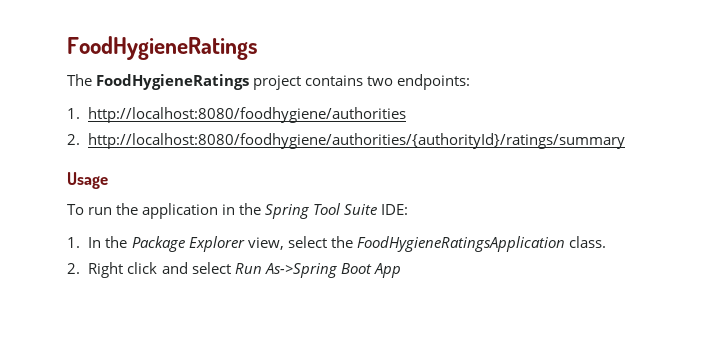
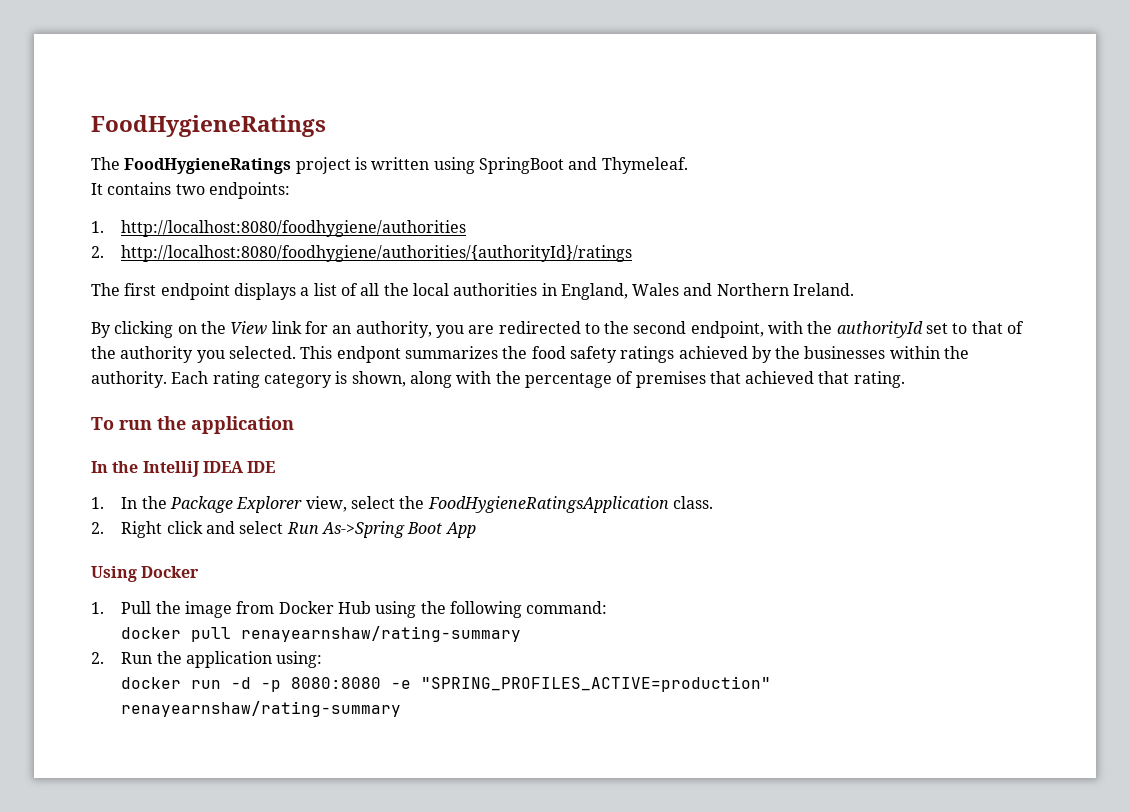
- The FoodHygieneRatings project contains two endpoints:
+ The FoodHygieneRatings project is written using SpringBoot and Thymeleaf.
+ It contains two endpoints:
- 2. http://localhost:8080/foodhygiene/authorities/{authorityId}/ratings/summary
- Usage
- To run the application in the Spring Tool Suite IDE:
+ 2. http://localhost:8080/foodhygiene/authorities/{authorityId}/ratings
+ The first endpoint displays a list of all the local authorities in England, Wales and Northern Ireland.
+ By clicking on the View link for an authority, you are redirected to the second endpoint, with the authorityId set to that of the authority you selected. This endpont summarizes the food safety ratings achieved by the businesses within the authority. Each rating category is shown, along with the percentage of premises that achieved that rating.
+ To run the application
+ In the IntelliJ IDEA IDE
+ Using Docker
+ 1. Pull the image from Docker Hub using the following command:
+ docker pull renayearnshaw/rating-summary
+ 2. Run the application using:
+ docker run -d -p 8080:8080 -e "SPRING_PROFILES_ACTIVE=production" renayearnshaw/rating-summary

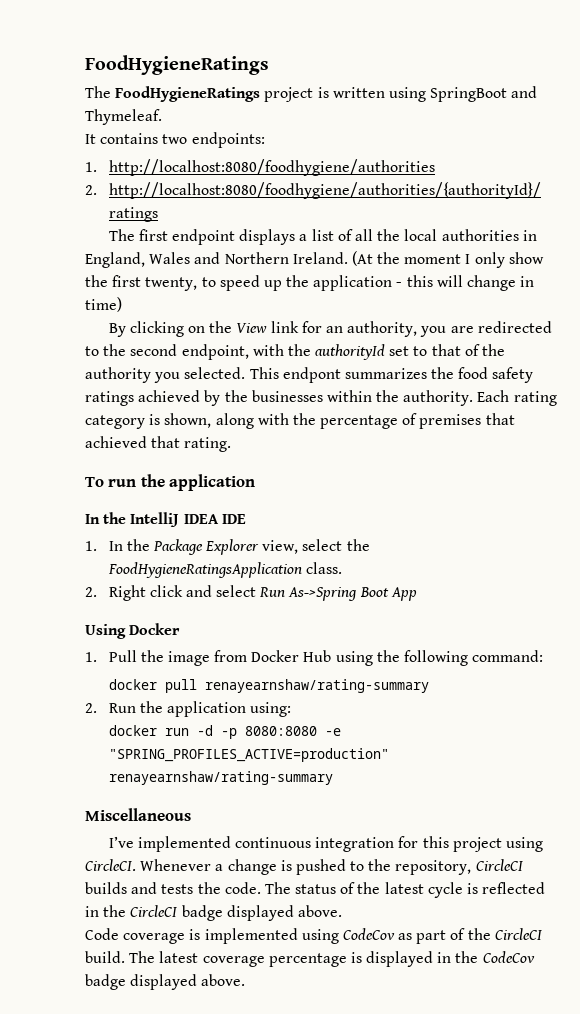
+ (At the moment I only show the first twenty, to speed up the application - this will change in time)
+ Miscellaneous
+ I’ve implemented continuous integration for this project using CircleCI. Whenever a change is pushed to the repository, CircleCI builds and tests the code. The status of the latest cycle is reflected in the CircleCI badge displayed above.
+ Code coverage is implemented using CodeCov as part of the CircleCI build. The latest coverage percentage is displayed in the CodeCov badge displayed above.

